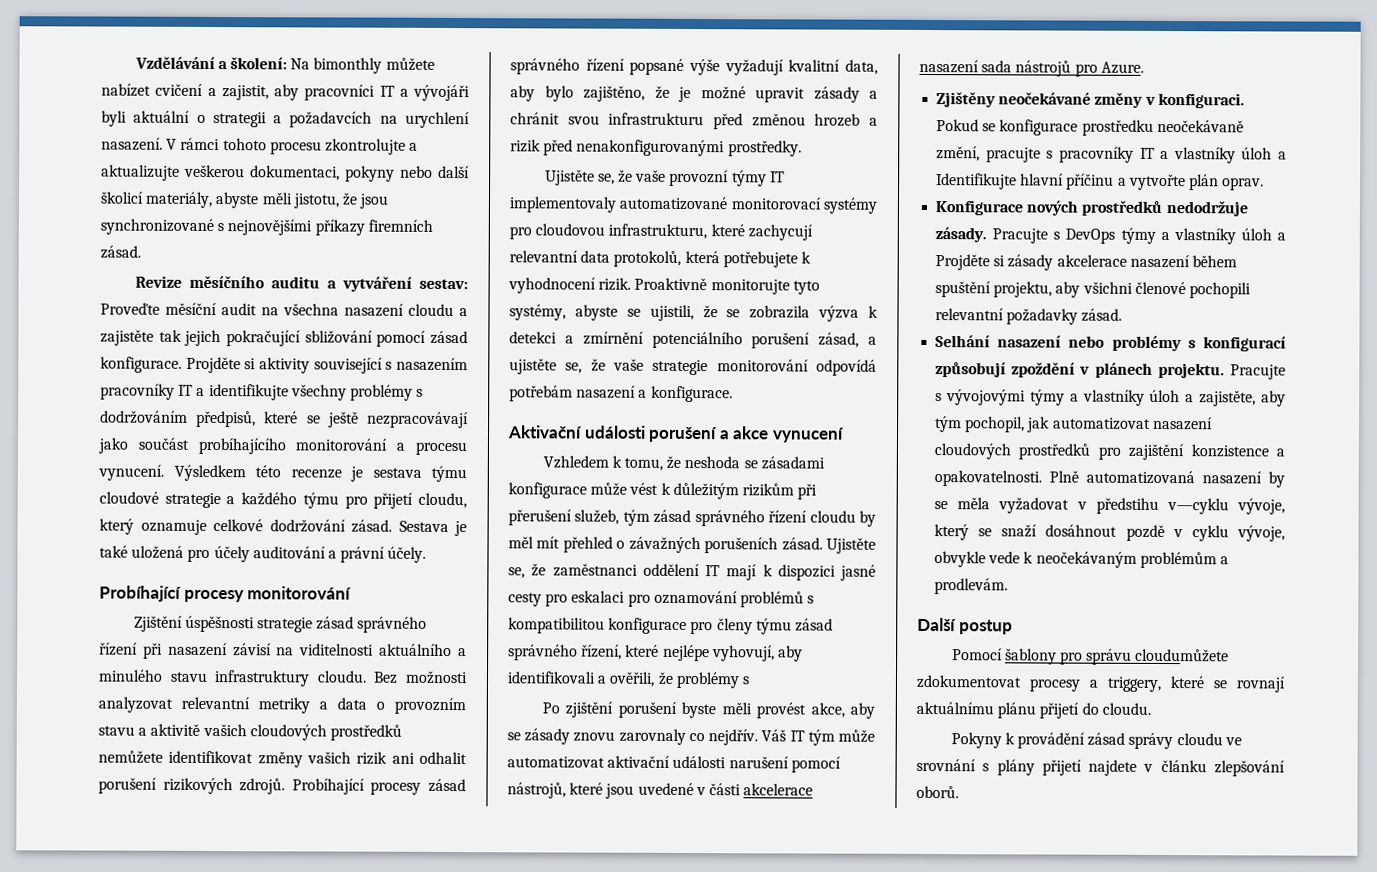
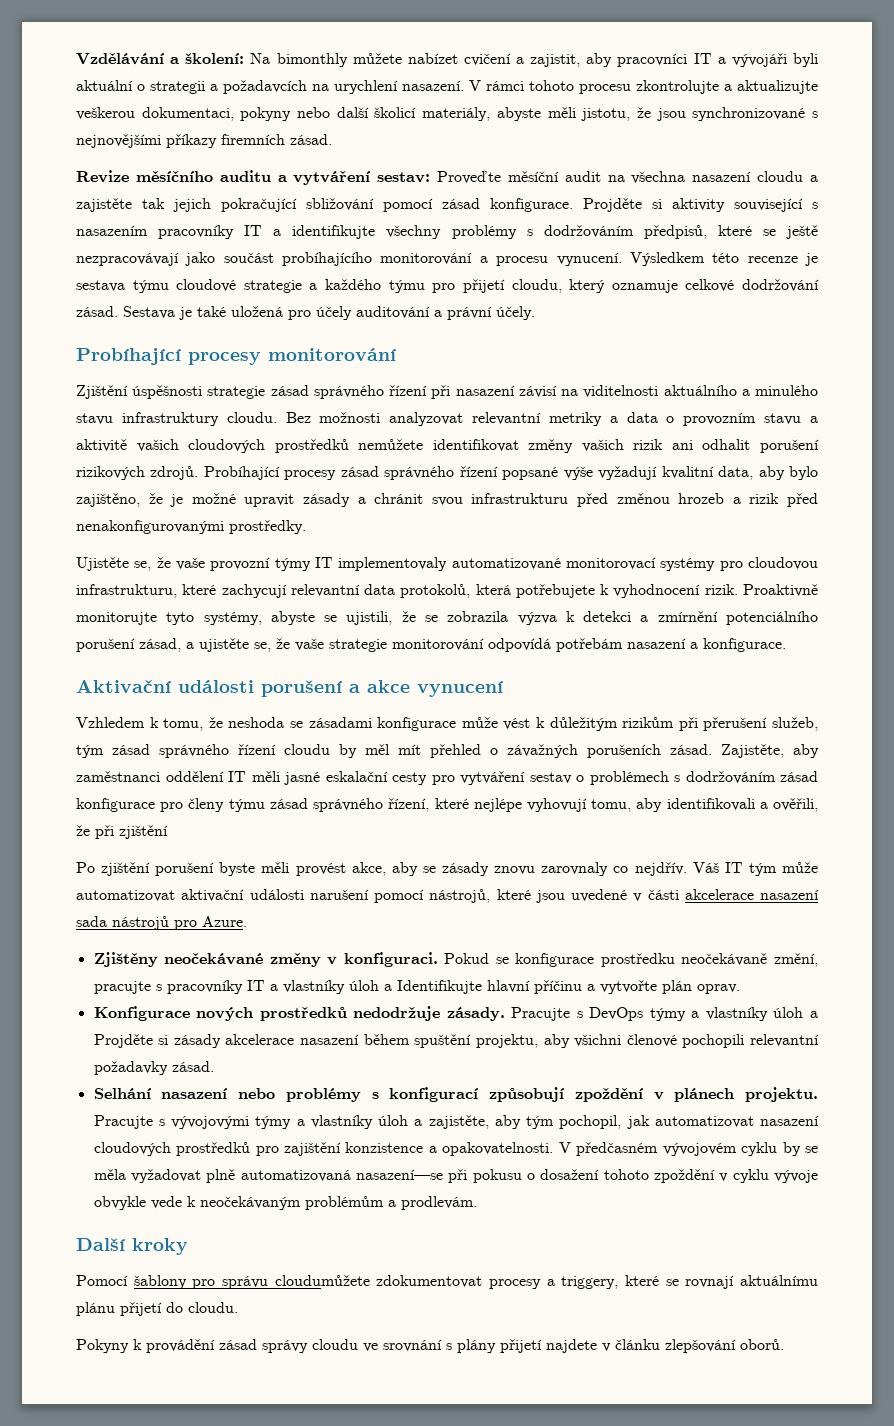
- Ujistěte se, že zaměstnanci oddělení IT mají k dispozici jasné cesty pro eskalaci pro oznamování problémů s kompatibilitou konfigurace pro členy týmu zásad správného řízení, které nejlépe vyhovují, aby identifikovali a ověřili, že problémy s
+ Zajistěte, aby zaměstnanci oddělení IT měli jasné eskalační cesty pro vytváření sestav o problémech s dodržováním zásad konfigurace pro členy týmu zásad správného řízení, které nejlépe vyhovují tomu, aby identifikovali a ověřili, že při zjištění
- Plně automatizovaná nasazení by se měla vyžadovat v předstihu v—cyklu vývoje, který se snaží dosáhnout pozdě v cyklu vývoje, obvykle vede k neočekávaným problémům a prodlevám.
+ V předčasném vývojovém cyklu by se měla vyžadovat plně automatizovaná nasazení—se při pokusu o dosažení tohoto zpoždění v cyklu vývoje obvykle vede k neočekávaným problémům a prodlevám.
- Další postup
+ Další kroky

